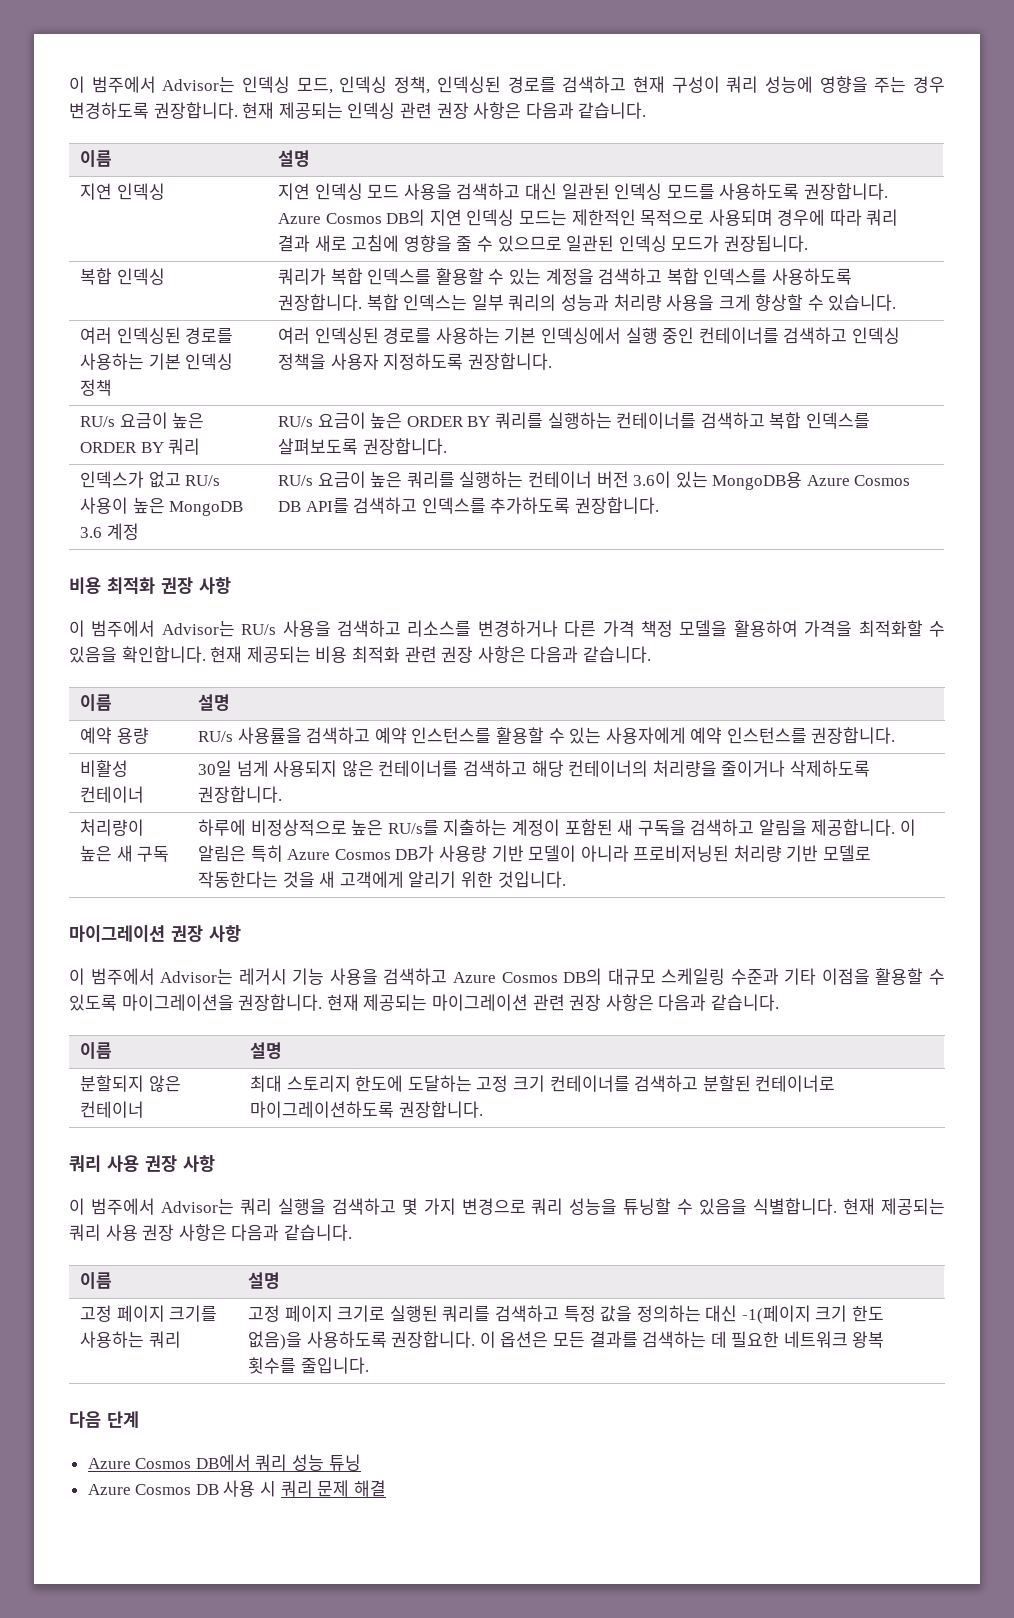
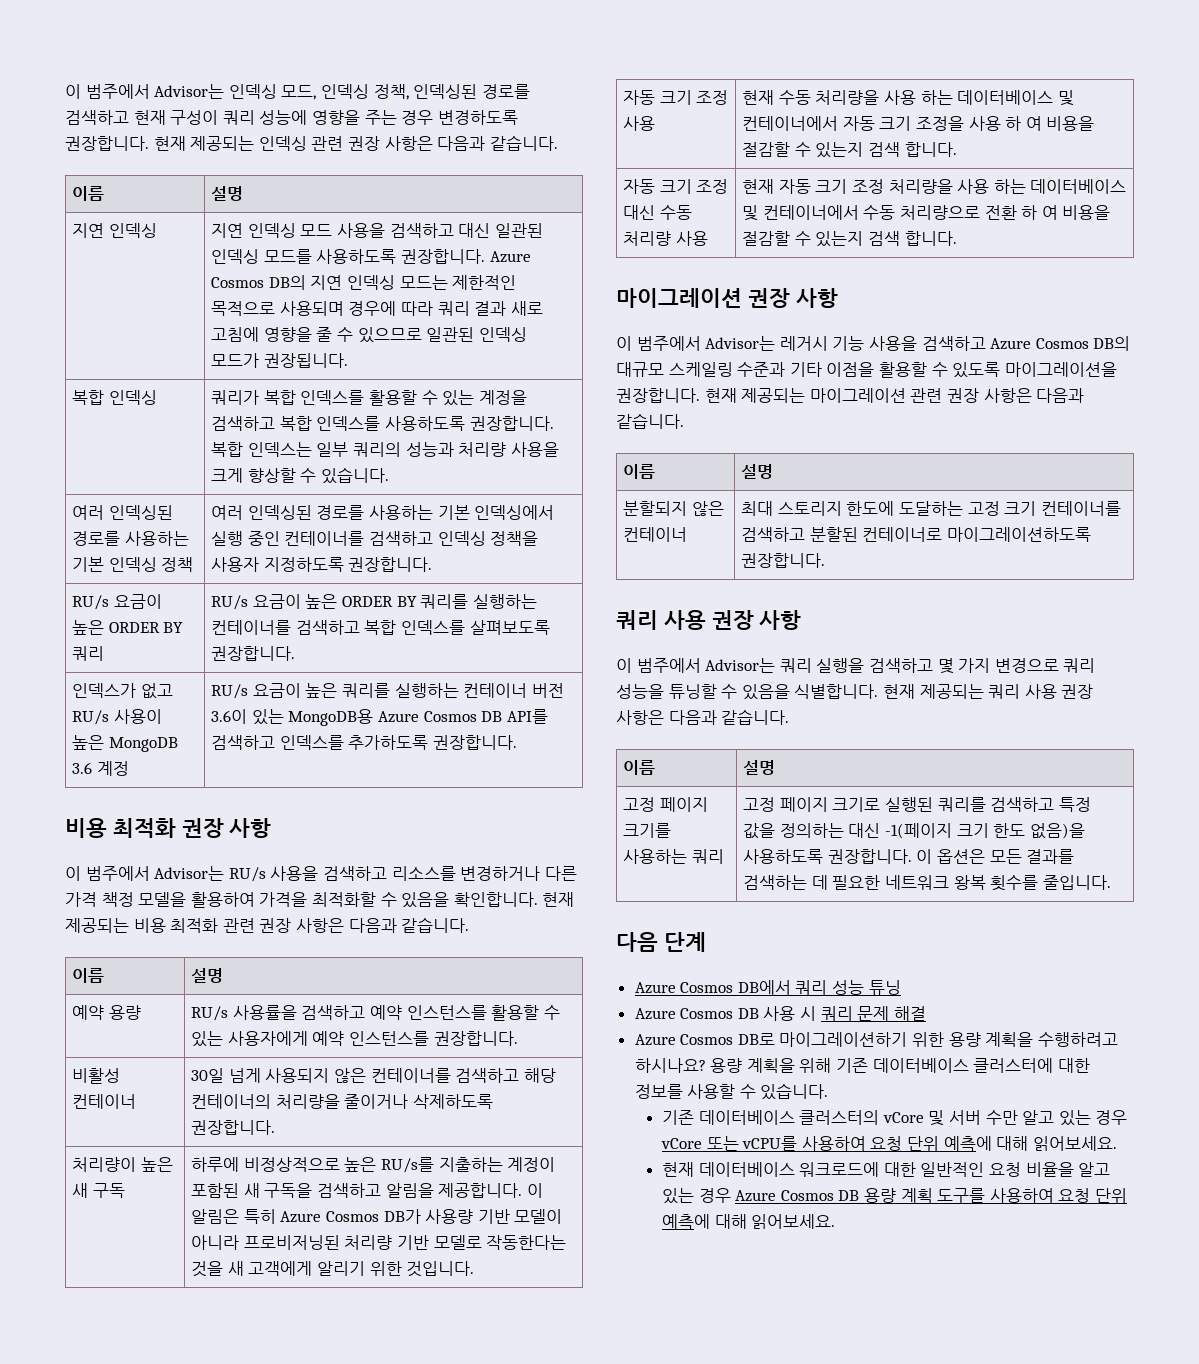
+ 자동 크기 조정 사용 | 현재 수동 처리량을 사용 하는 데이터베이스 및 컨테이너에서 자동 크기 조정을 사용 하 여 비용을 절감할 수 있는지 검색 합니다.
+ 자동 크기 조정 대신 수동 처리량 사용 | 현재 자동 크기 조정 처리량을 사용 하는 데이터베이스 및 컨테이너에서 수동 처리량으로 전환 하 여 비용을 절감할 수 있는지 검색 합니다.
+ Azure Cosmos DB로 마이그레이션하기 위한 용량 계획을 수행하려고 하시나요? 용량 계획을 위해 기존 데이터베이스 클러스터에 대한 정보를 사용할 수 있습니다.
+ 기존 데이터베이스 클러스터의 vCore 및 서버 수만 알고 있는 경우 vCore 또는 vCPU를 사용하여 요청 단위 예측에 대해 읽어보세요.
+ 현재 데이터베이스 워크로드에 대한 일반적인 요청 비율을 알고 있는 경우 Azure Cosmos DB 용량 계획 도구를 사용하여 요청 단위 예측에 대해 읽어보세요.

